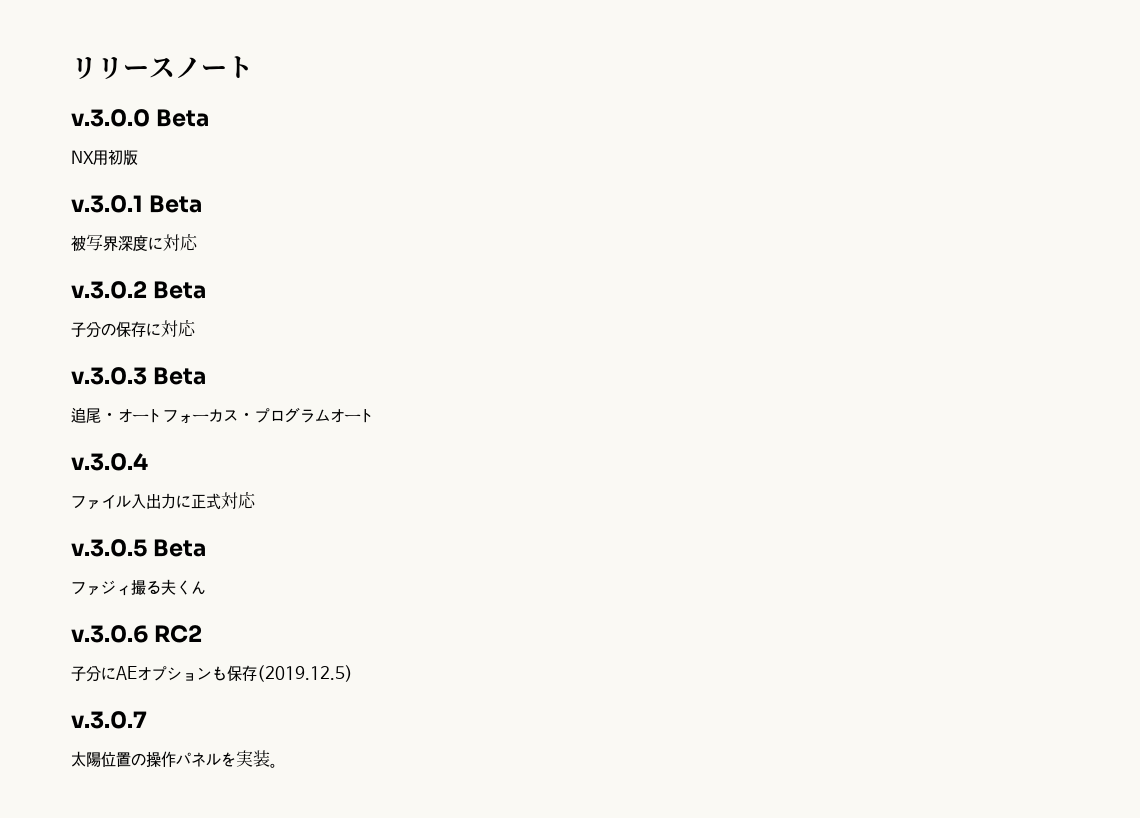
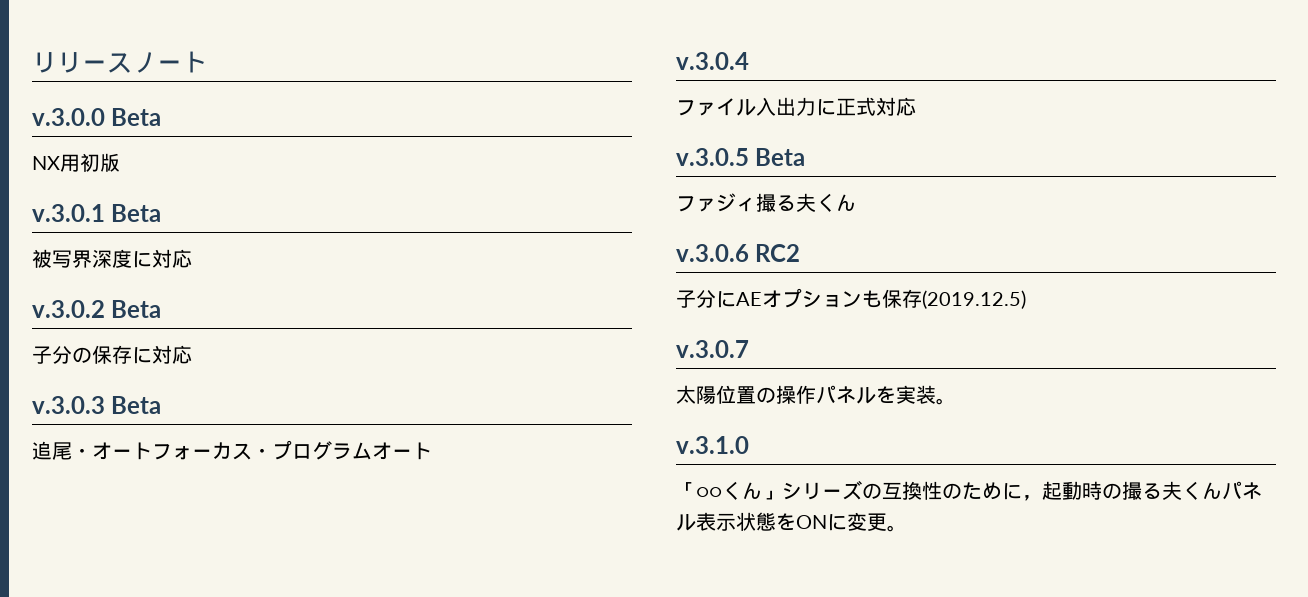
+ v.3.1.0
+ 「○○くん」シリーズの互換性のために，起動時の撮る夫くんパネル表示状態をONに変更。

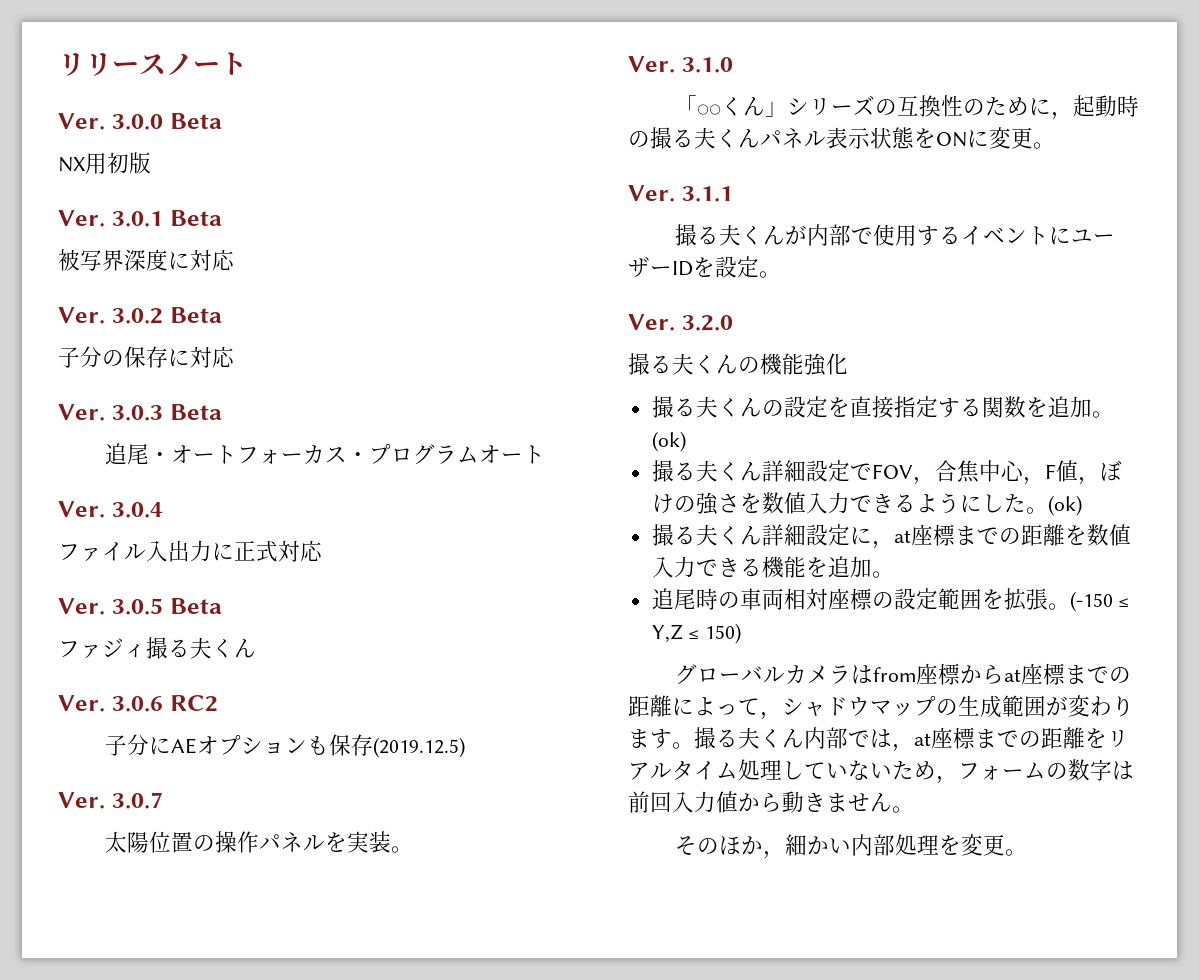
- v.3.0.0 Beta
+ Ver. 3.0.0 Beta
- v.3.0.1 Beta
+ Ver. 3.0.1 Beta
- v.3.0.2 Beta
+ Ver. 3.0.2 Beta
- v.3.0.3 Beta
+ Ver. 3.0.3 Beta
- v.3.0.4
+ Ver. 3.0.4
- v.3.0.5 Beta
+ Ver. 3.0.5 Beta
- v.3.0.6 RC2
+ Ver. 3.0.6 RC2
- v.3.0.7
+ Ver. 3.0.7
- v.3.1.0
+ Ver. 3.1.0
+ Ver. 3.1.1
+ 撮る夫くんが内部で使用するイベントにユーザーIDを設定。
+ Ver. 3.2.0
+ 撮る夫くんの機能強化
+ 撮る夫くんの設定を直接指定する関数を追加。(ok)
+ 撮る夫くん詳細設定でFOV，合焦中心，F値，ぼけの強さを数値入力できるようにした。(ok)
+ 撮る夫くん詳細設定に，at座標までの距離を数値入力できる機能を追加。
+ 追尾時の車両相対座標の設定範囲を拡張。(-150 ≤ Y,Z ≤ 150)
+ グローバルカメラはfrom座標からat座標までの距離によって，シャドウマップの生成範囲が変わります。撮る夫くん内部では，at座標までの距離をリアルタイム処理していないため，フォームの数字は前回入力値から動きません。
+ そのほか，細かい内部処理を変更。

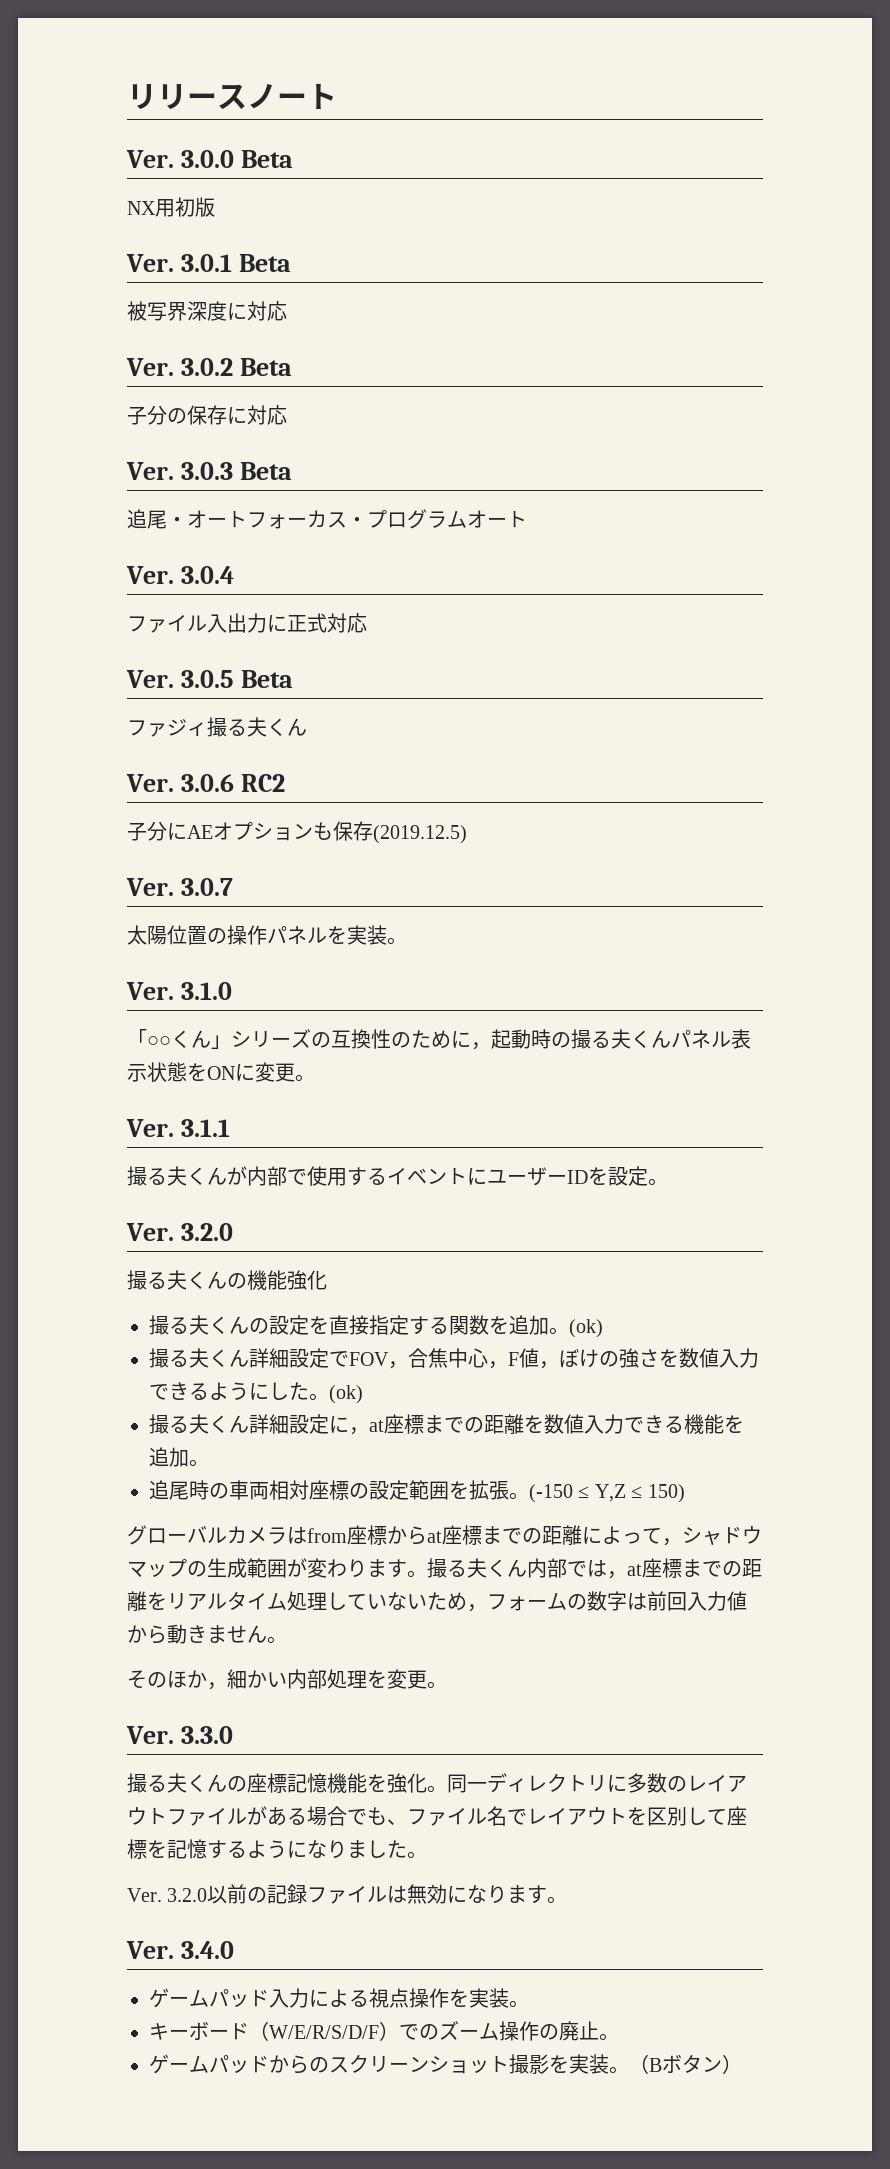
+ Ver. 3.3.0
+ 撮る夫くんの座標記憶機能を強化。同一ディレクトリに多数のレイアウトファイルがある場合でも、ファイル名でレイアウトを区別して座標を記憶するようになりました。
+ Ver. 3.2.0以前の記録ファイルは無効になります。
+ Ver. 3.4.0
+ ゲームパッド入力による視点操作を実装。
+ キーボード（W/E/R/S/D/F）でのズーム操作の廃止。
+ ゲームパッドからのスクリーンショット撮影を実装。（Bボタン）

